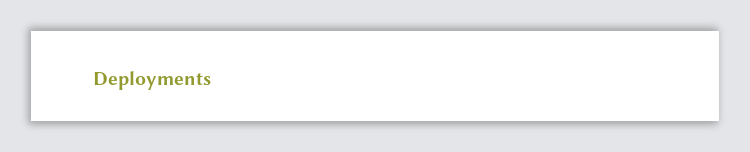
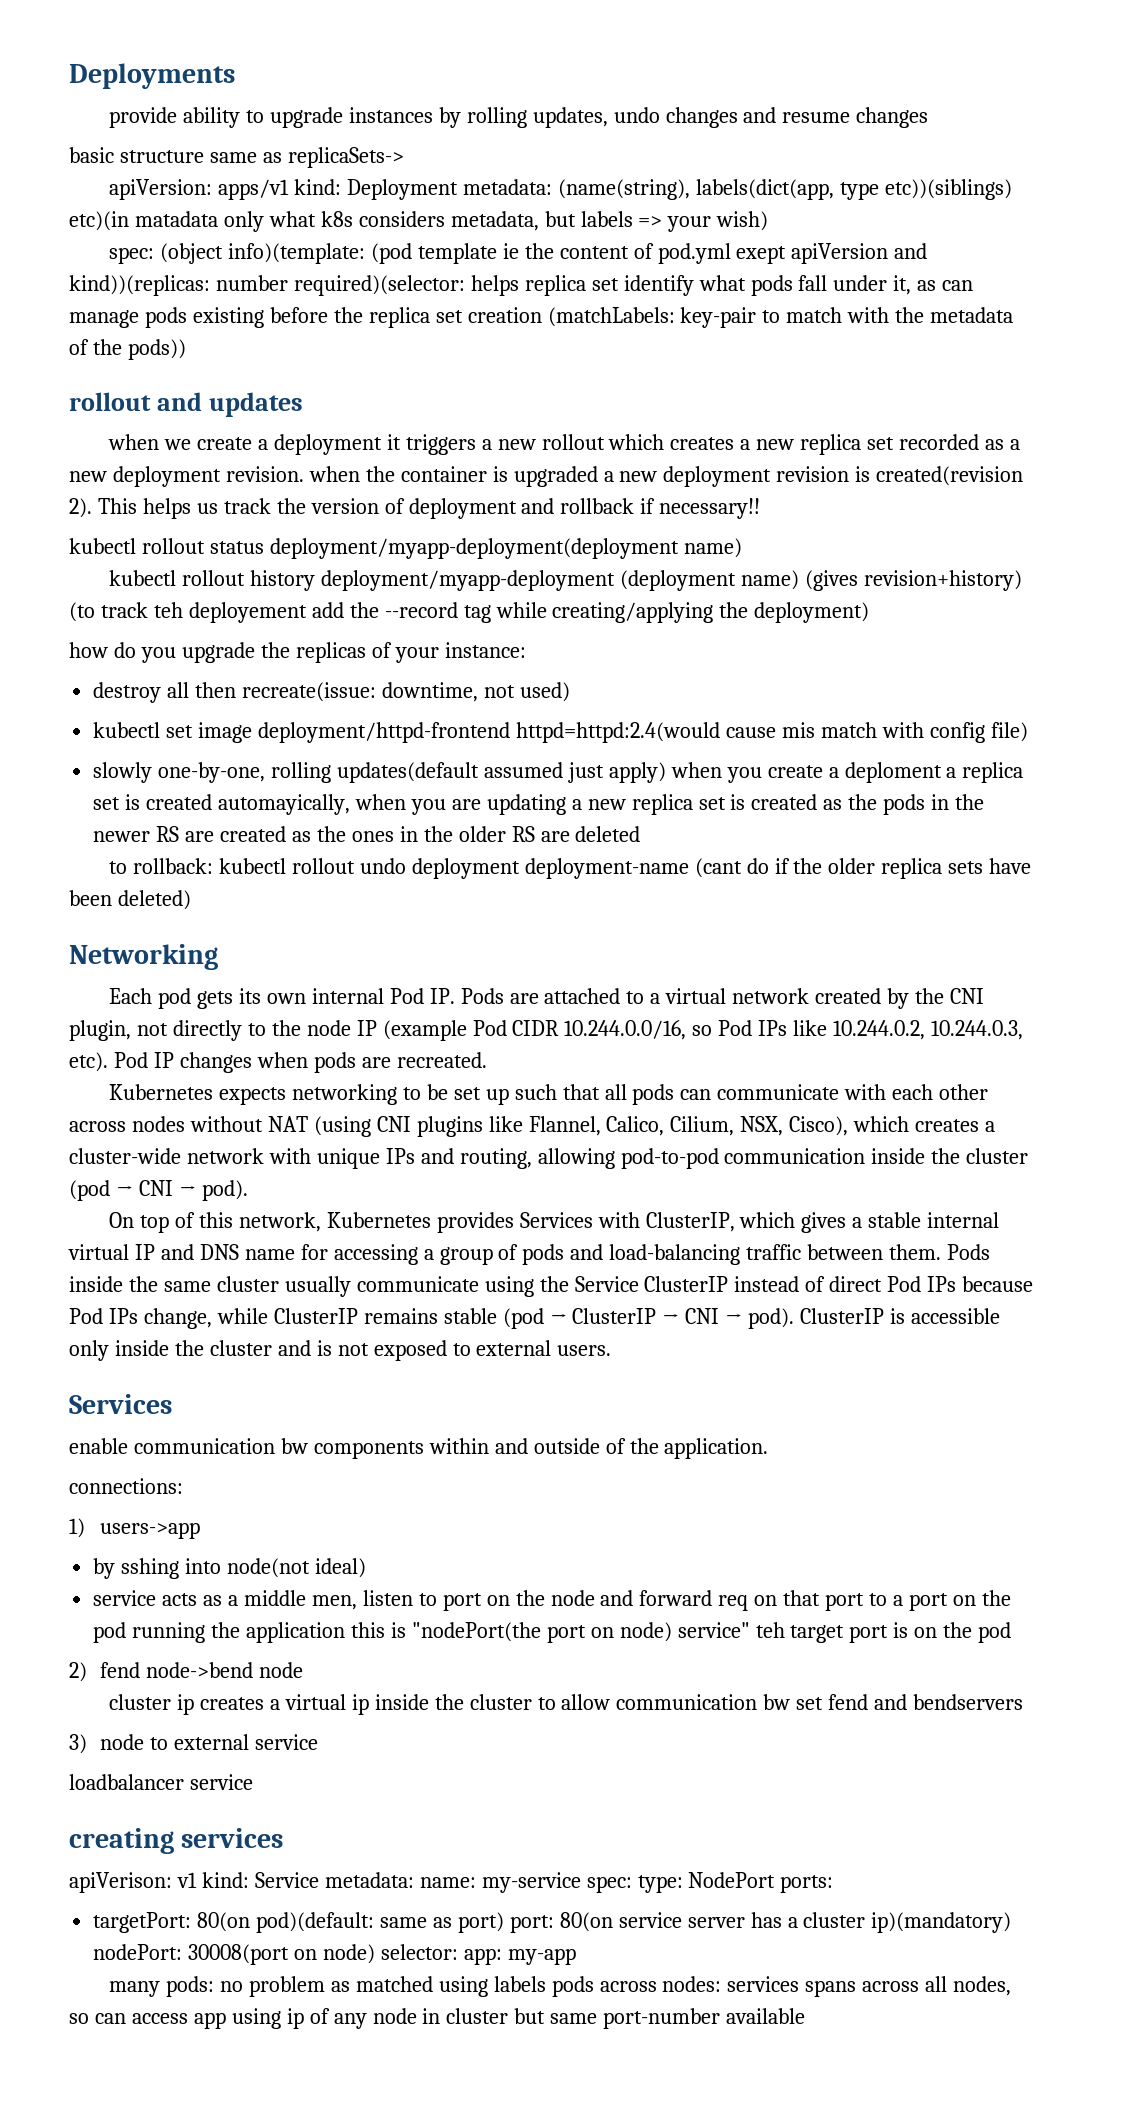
+ provide ability to upgrade instances by rolling updates, undo changes and resume changes
+ basic structure same as replicaSets->
+ apiVersion: apps/v1 kind: Deployment metadata: (name(string), labels(dict(app, type etc))(siblings) etc)(in matadata only what k8s considers metadata, but labels => your wish)
+ spec: (object info)(template: (pod template ie the content of pod.yml exept apiVersion and kind))(replicas: number required)(selector: helps replica set identify what pods fall under it, as can manage pods existing before the replica set creation (matchLabels: key-pair to match with the metadata of the pods))
+ rollout and updates
+ when we create a deployment it triggers a new rollout which creates a new replica set recorded as a new deployment revision. when the container is upgraded a new deployment revision is created(revision 2). This helps us track the version of deployment and rollback if necessary!!
+ kubectl rollout status deployment/myapp-deployment(deployment name)
+ kubectl rollout history deployment/myapp-deployment (deployment name) (gives revision+history) (to track teh deployement add the --record tag while creating/applying the deployment)
+ how do you upgrade the replicas of your instance:
+ destroy all then recreate(issue: downtime, not used)
+ kubectl set image deployment/httpd-frontend httpd=httpd:2.4(would cause mis match with config file)
+ slowly one-by-one, rolling updates(default assumed just apply) when you create a deploment a replica set is created automayically, when you are updating a new replica set is created as the pods in the newer RS are created as the ones in the older RS are deleted
+ to rollback: kubectl rollout undo deployment deployment-name (cant do if the older replica sets have been deleted)
+ Networking
+ Each pod gets its own internal Pod IP. Pods are attached to a virtual network created by the CNI plugin, not directly to the node IP (example Pod CIDR 10.244.0.0/16, so Pod IPs like 10.244.0.2, 10.244.0.3, etc). Pod IP changes when pods are recreated.
+ Kubernetes expects networking to be set up such that all pods can communicate with each other across nodes without NAT (using CNI plugins like Flannel, Calico, Cilium, NSX, Cisco), which creates a cluster-wide network with unique IPs and routing, allowing pod-to-pod communication inside the cluster (pod → CNI → pod).
+ On top of this network, Kubernetes provides Services with ClusterIP, which gives a stable internal virtual IP and DNS name for accessing a group of pods and load-balancing traffic between them. Pods inside the same cluster usually communicate using the Service ClusterIP instead of direct Pod IPs because Pod IPs change, while ClusterIP remains stable (pod → ClusterIP → CNI → pod). ClusterIP is accessible only inside the cluster and is not exposed to external users.
+ Services
+ enable communication bw components within and outside of the application.
+ connections:
+ 1) users->app
+ by sshing into node(not ideal)
+ service acts as a middle men, listen to port on the node and forward req on that port to a port on the pod running the application this is "nodePort(the port on node) service" teh target port is on the pod
+ 2) fend node->bend node
+ cluster ip creates a virtual ip inside the cluster to allow communication bw set fend and bendservers
+ 3) node to external service
+ loadbalancer service
+ creating services
+ apiVerison: v1 kind: Service metadata: name: my-service spec: type: NodePort ports:
+ targetPort: 80(on pod)(default: same as port) port: 80(on service server has a cluster ip)(mandatory) nodePort: 30008(port on node) selector: app: my-app
+ many pods: no problem as matched using labels pods across nodes: services spans across all nodes, so can access app using ip of any node in cluster but same port-number available

